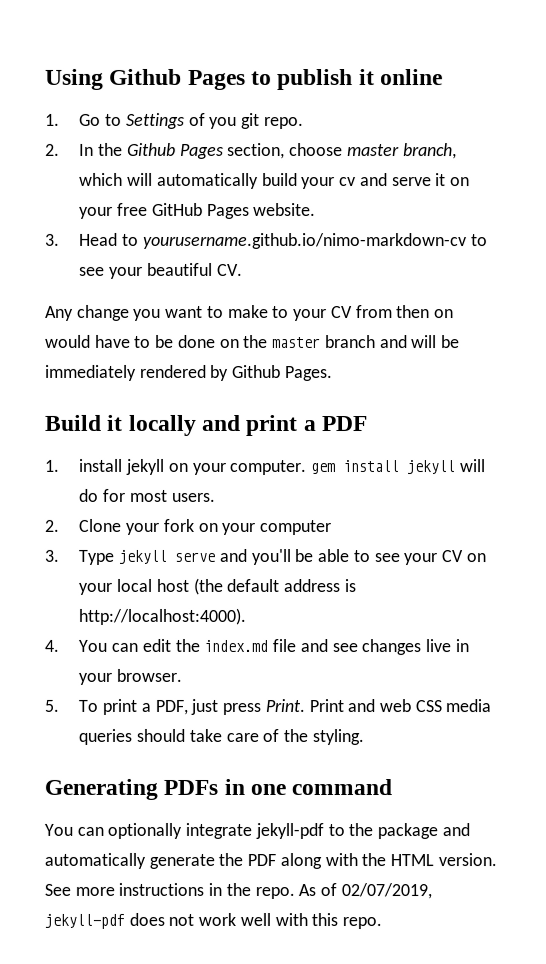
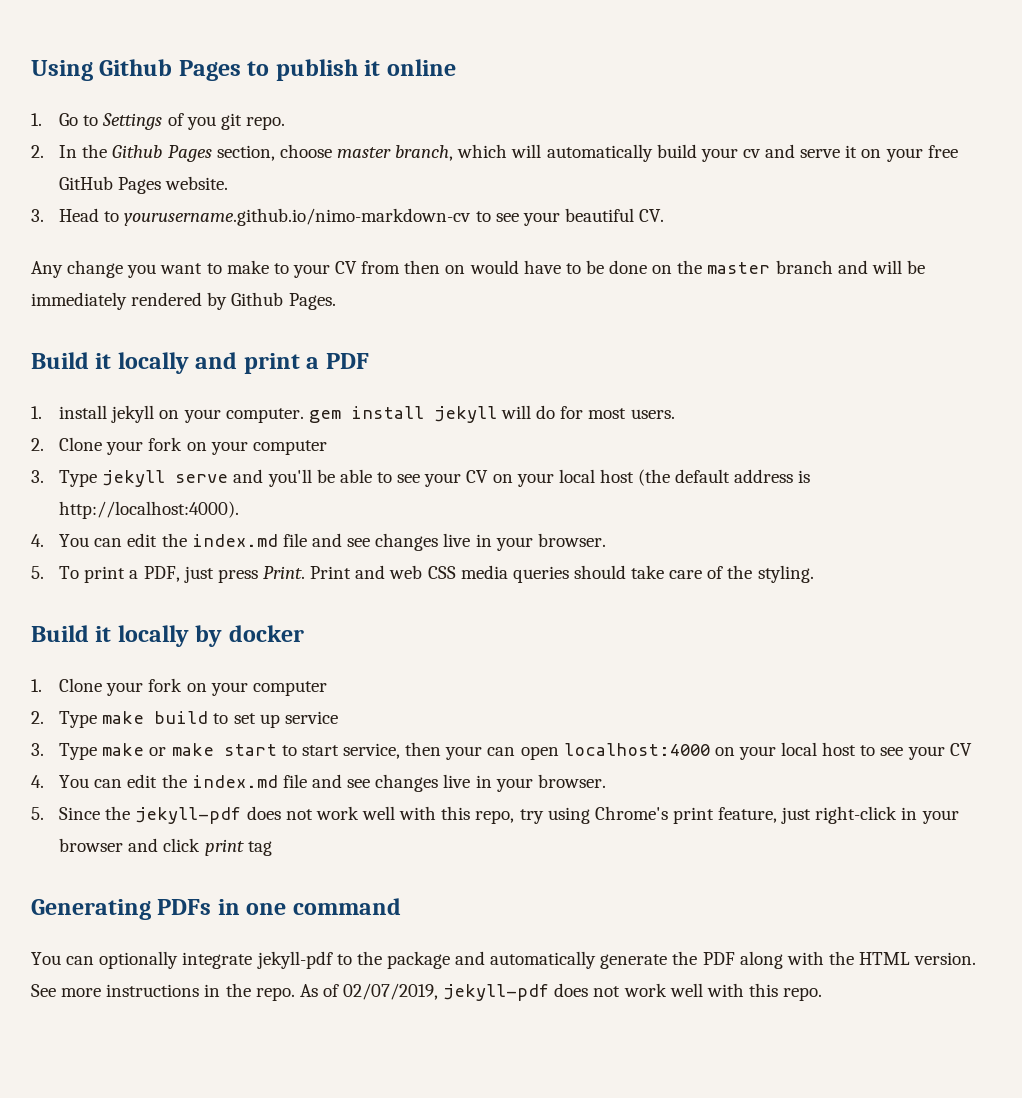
+ Build it locally by docker
+ 1. Clone your fork on your computer
+ 2. Type make build to set up service
+ 3. Type make or make start to start service, then your can open localhost:4000 on your local host to see your CV
+ 4. You can edit the index.md file and see changes live in your browser.
+ 5. Since the jekyll-pdf does not work well with this repo, try using Chrome's print feature, just right-click in your browser and click print tag

